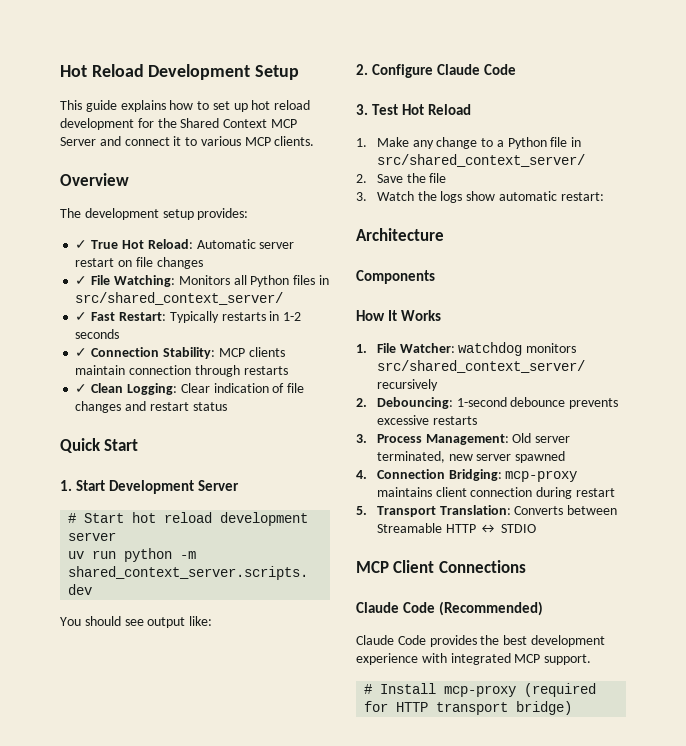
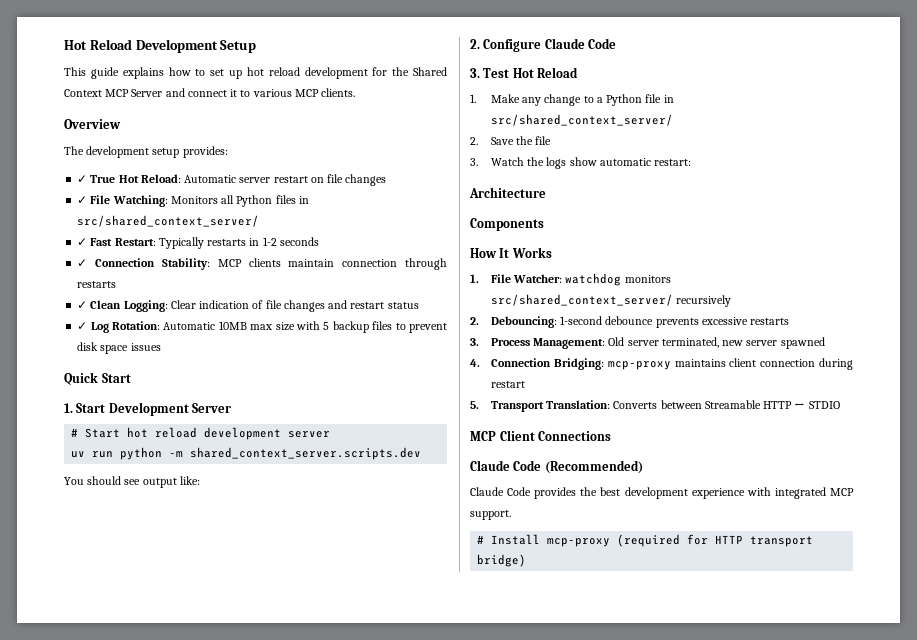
+ ✓ Log Rotation: Automatic 10MB max size with 5 backup files to prevent disk space issues

